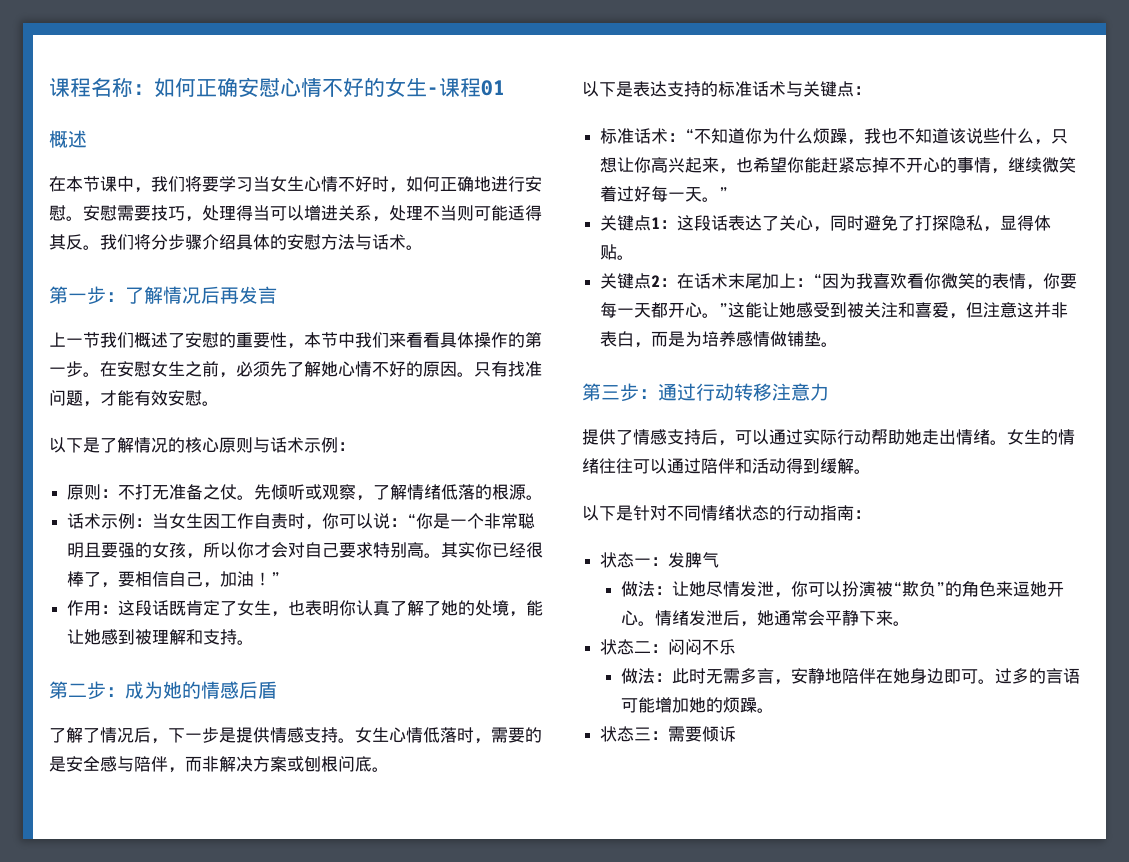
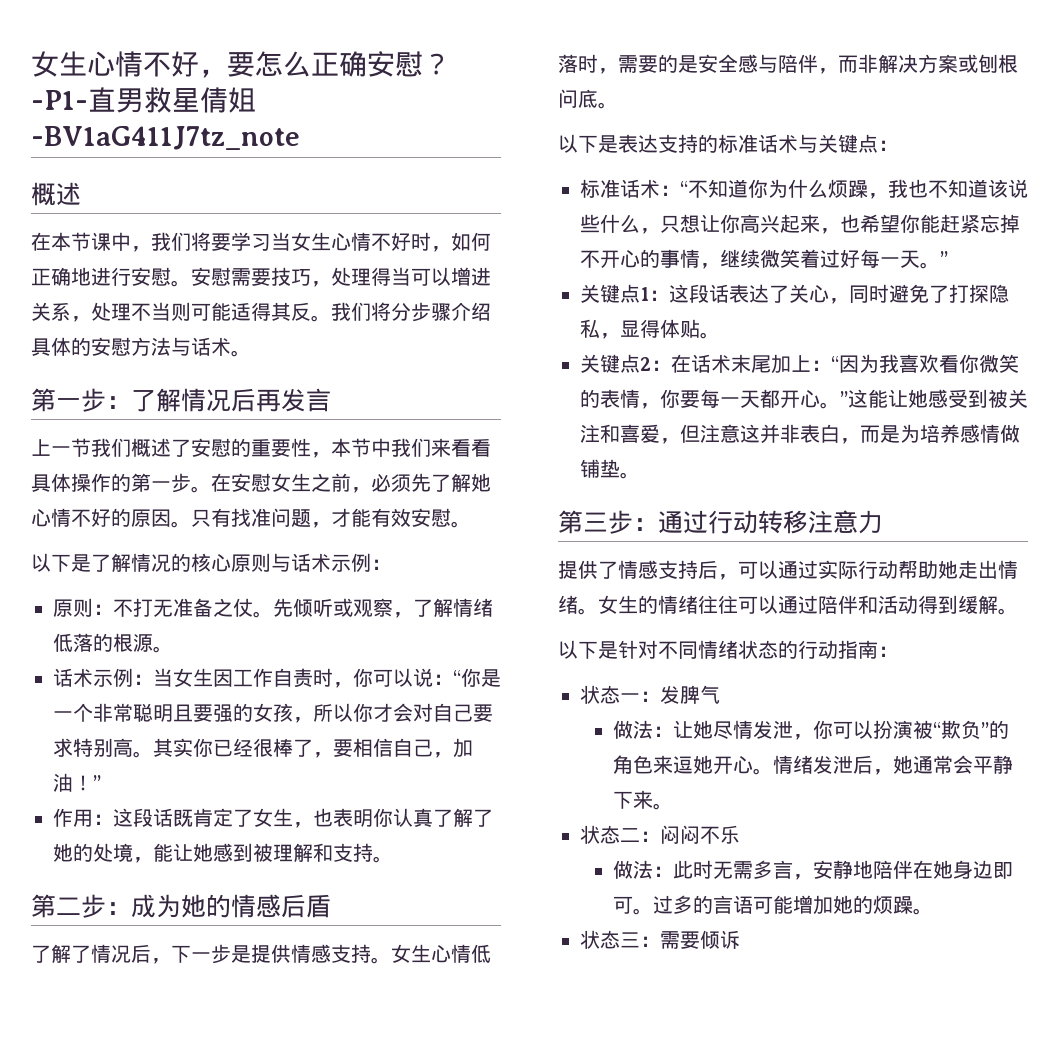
- 课程名称：如何正确安慰心情不好的女生-课程01
+ 女生心情不好，要怎么正确安慰？-P1-直男救星倩姐-BV1aG411J7tz_note

